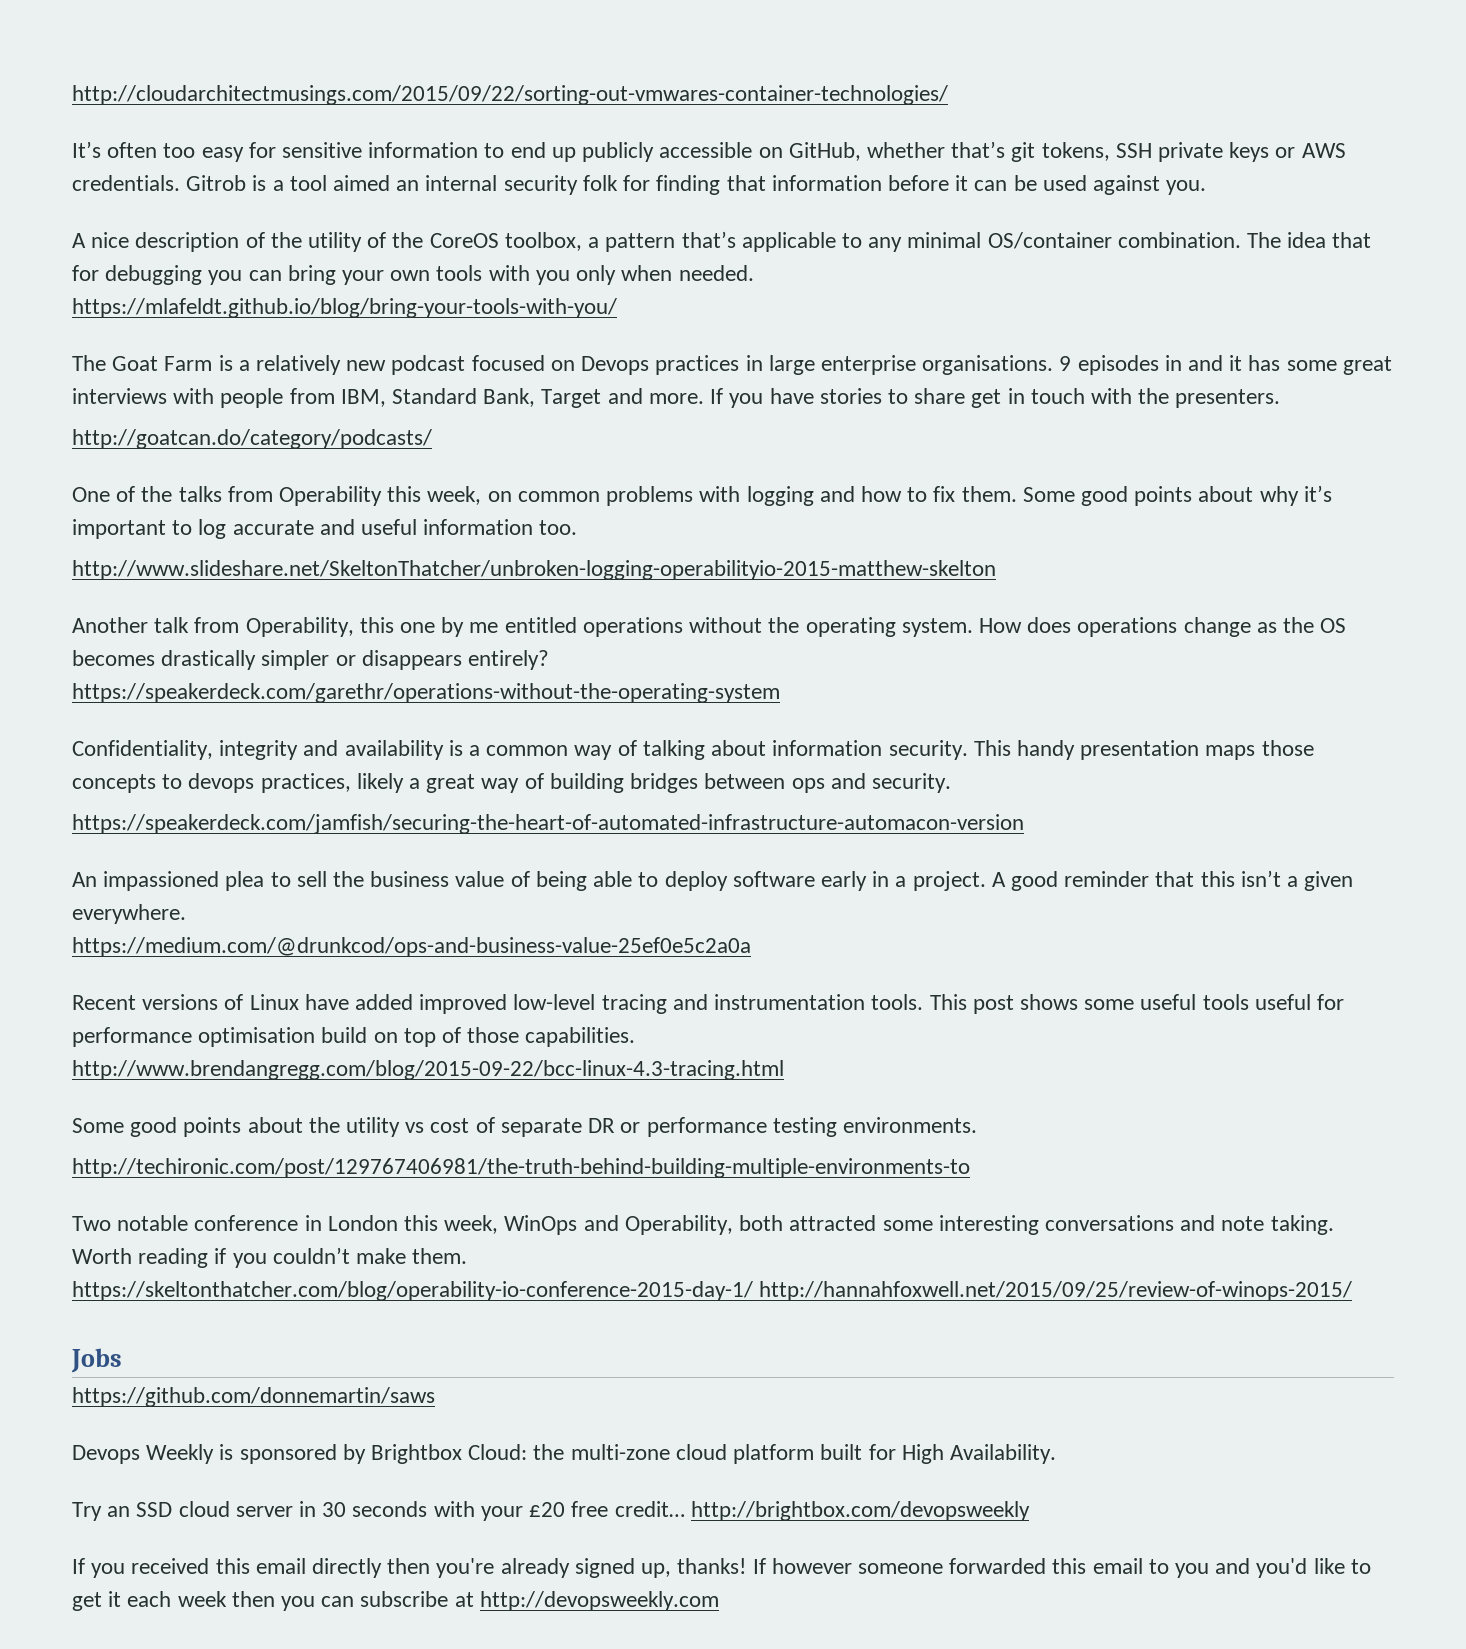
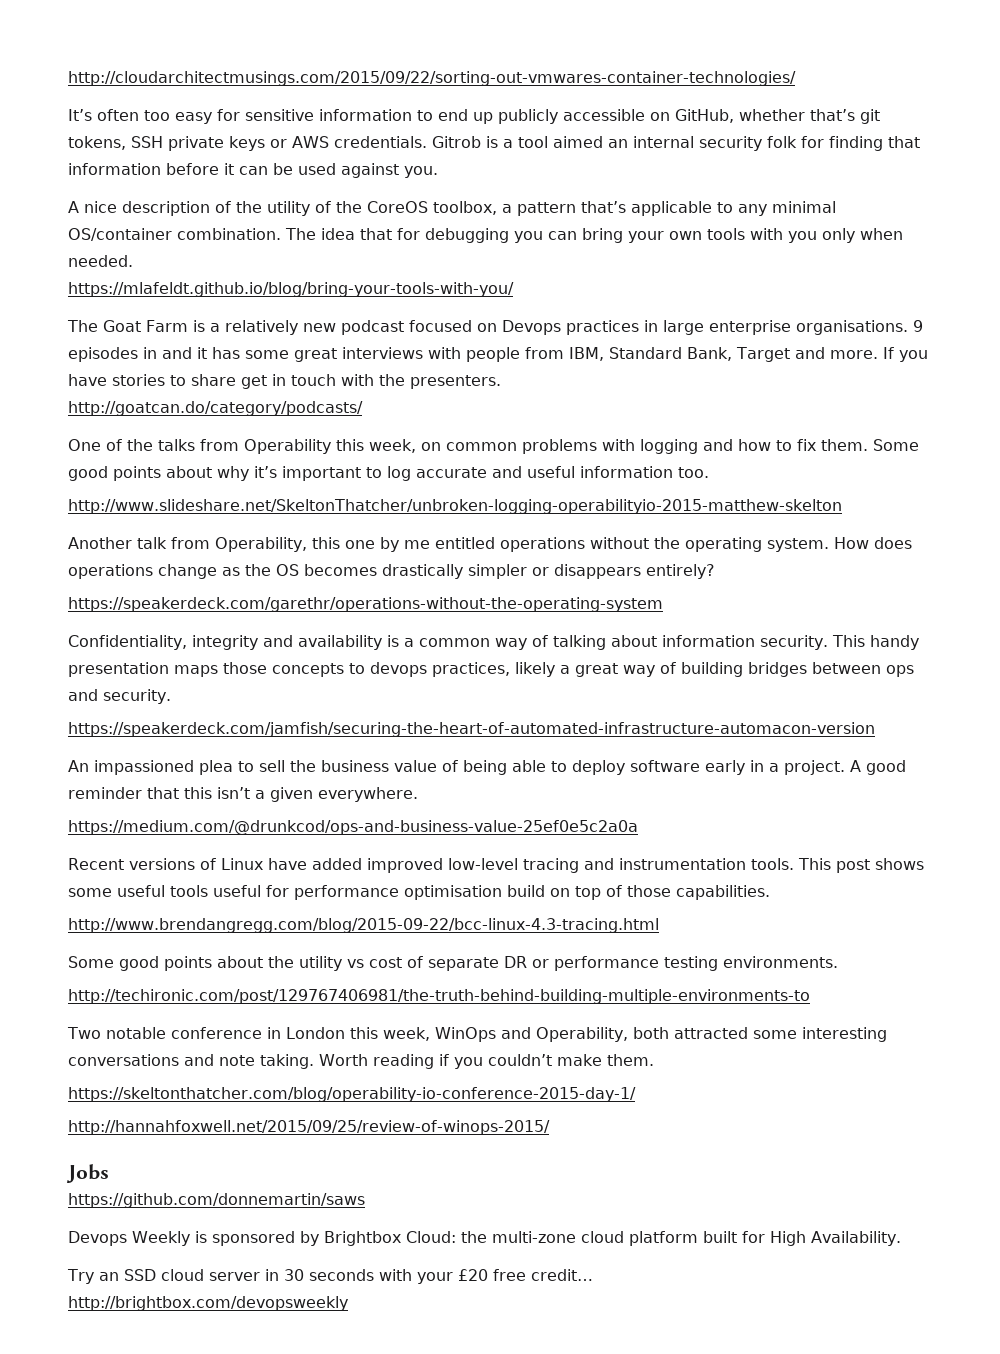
- https://skeltonthatcher.com/blog/operability-io-conference-2015-day-1/ http://hannahfoxwell.net/2015/09/25/review-of-winops-2015/
+ https://skeltonthatcher.com/blog/operability-io-conference-2015-day-1/
+ http://hannahfoxwell.net/2015/09/25/review-of-winops-2015/
- Try an SSD cloud server in 30 seconds with your £20 free credit… http://brightbox.com/devopsweekly
+ Try an SSD cloud server in 30 seconds with your £20 free credit…
+ http://brightbox.com/devopsweekly
- If you received this email directly then you're already signed up, thanks! If however someone forwarded this email to you and you'd like to get it each week then you can subscribe at http://devopsweekly.com

